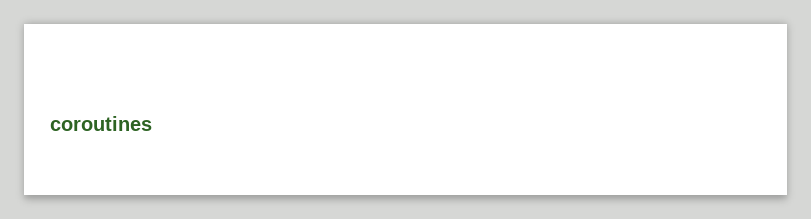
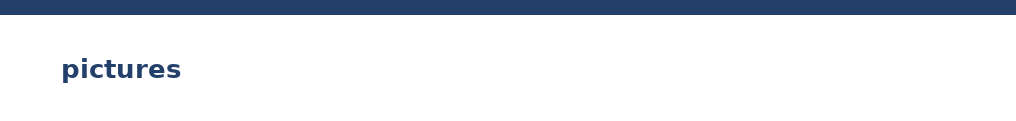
- coroutines
+ pictures

